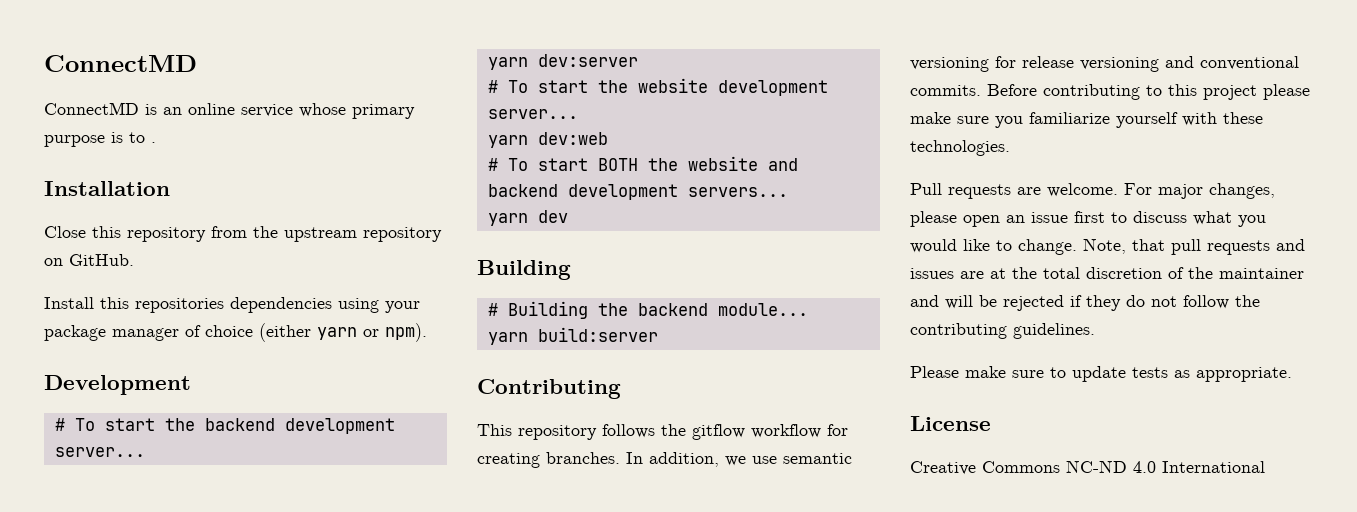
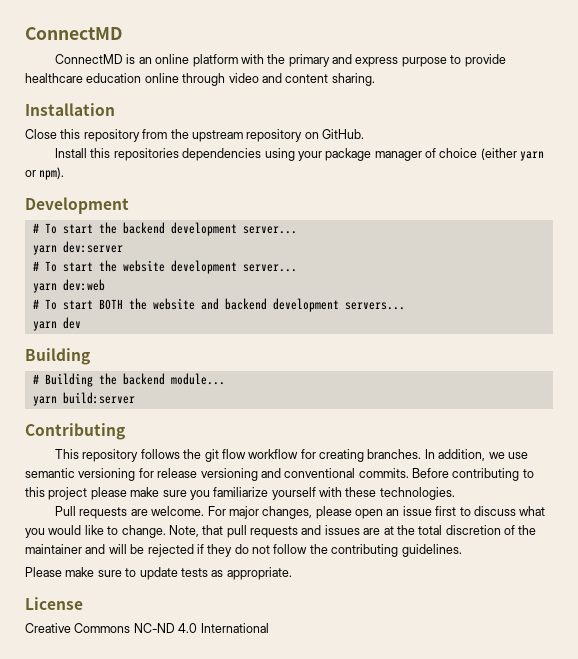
- ConnectMD is an online service whose primary purpose is to .
+ ConnectMD is an online platform with the primary and express purpose to provide healthcare education online through video and content sharing.
- This repository follows the gitflow workflow for creating branches.
+ This repository follows the git flow workflow for creating branches.

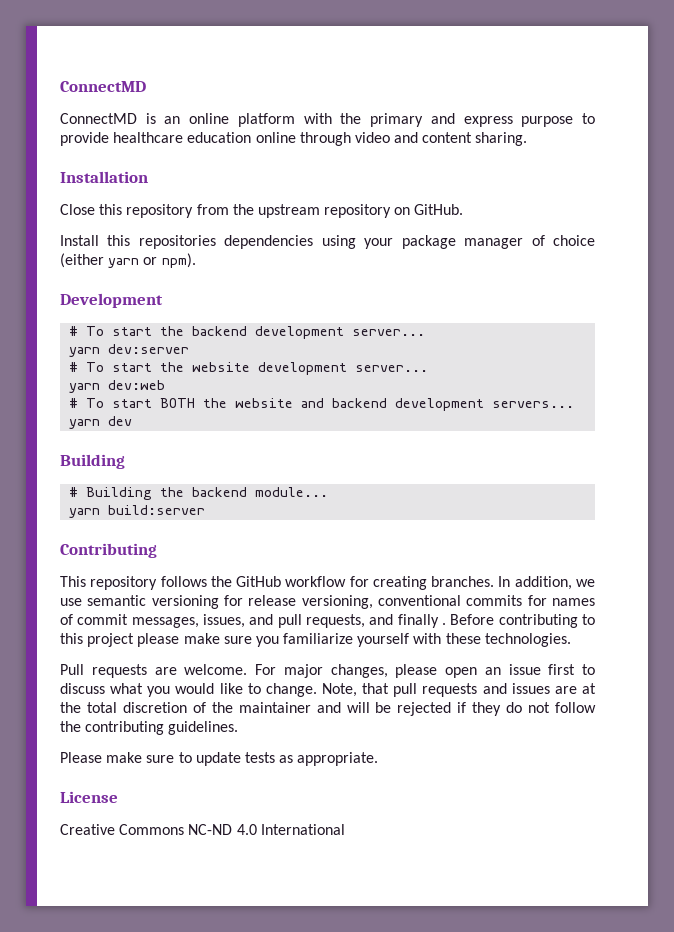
- This repository follows the git flow workflow for creating branches.
+ This repository follows the GitHub workflow for creating branches.
- In addition, we use semantic versioning for release versioning and conventional commits.
+ In addition, we use semantic versioning for release versioning, conventional commits for names of commit messages, issues, and pull requests, and finally .

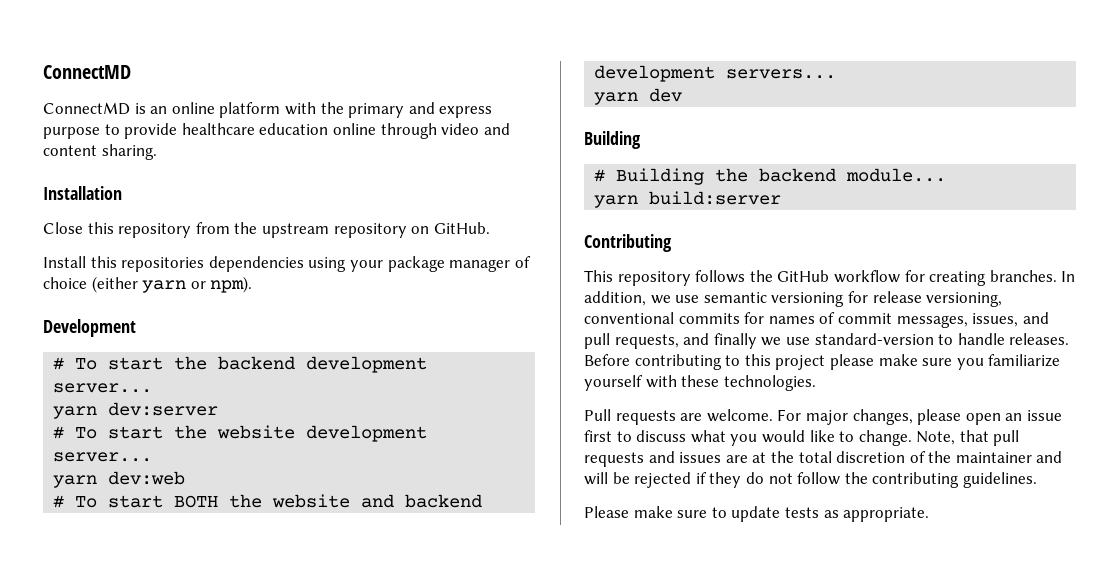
- In addition, we use semantic versioning for release versioning, conventional commits for names of commit messages, issues, and pull requests, and finally .
+ In addition, we use semantic versioning for release versioning, conventional commits for names of commit messages, issues, and pull requests, and finally we use standard-version to handle releases.
- License
- Creative Commons NC-ND 4.0 International

